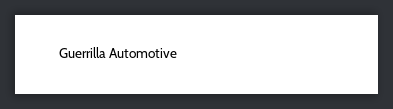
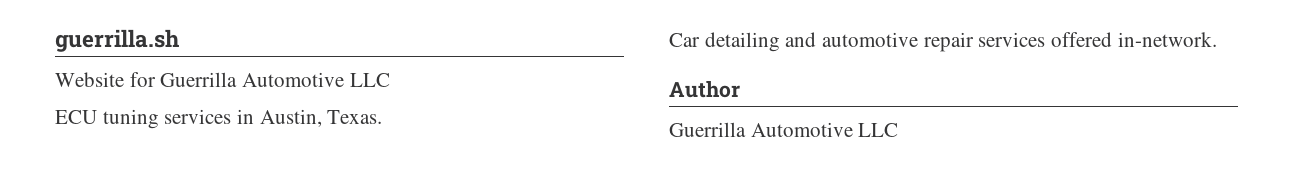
- Guerrilla Automotive
+ guerrilla.sh
+ Website for Guerrilla Automotive LLC
+ ECU tuning services in Austin, Texas.
+ Car detailing and automotive repair services offered in-network.
+ Author
+ Guerrilla Automotive LLC

